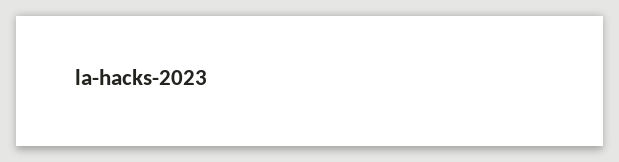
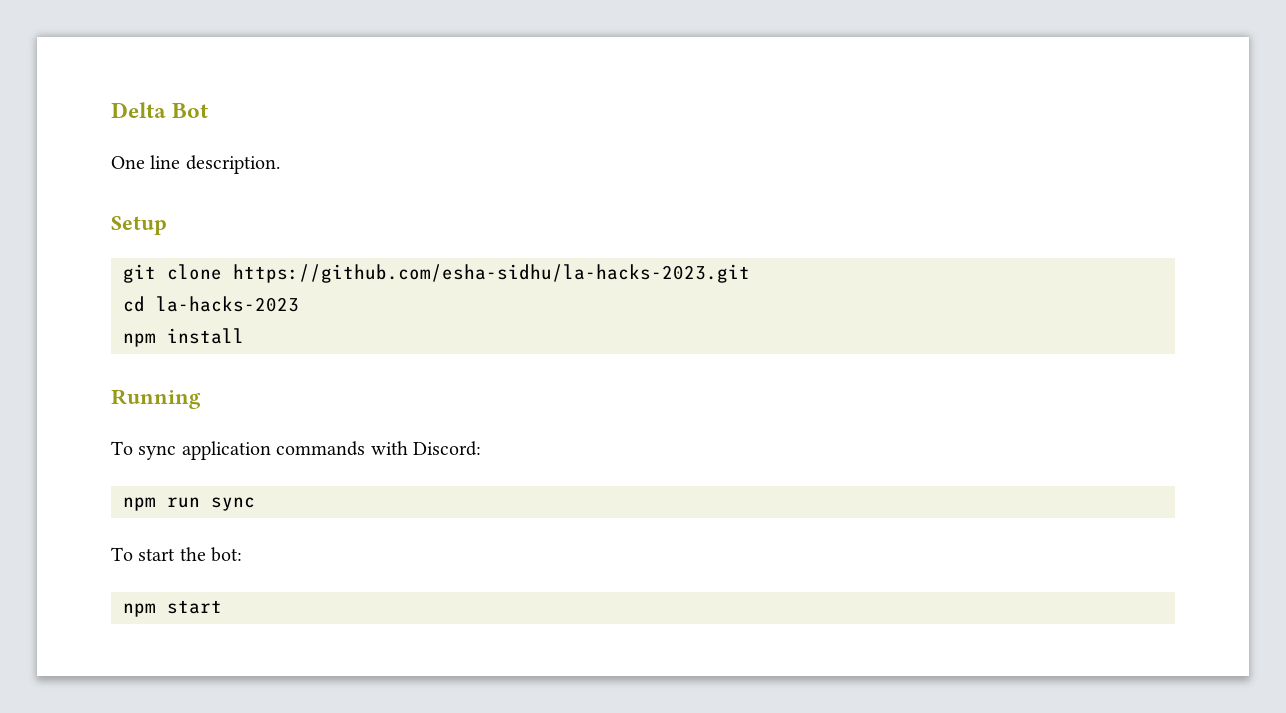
- la-hacks-2023
+ Delta Bot
+ One line description.
+ Setup
+ git clone https://github.com/esha-sidhu/la-hacks-2023.git
+ cd la-hacks-2023
+ npm install
+ Running
+ To sync application commands with Discord:
+ npm run sync
+ To start the bot:
+ npm start

